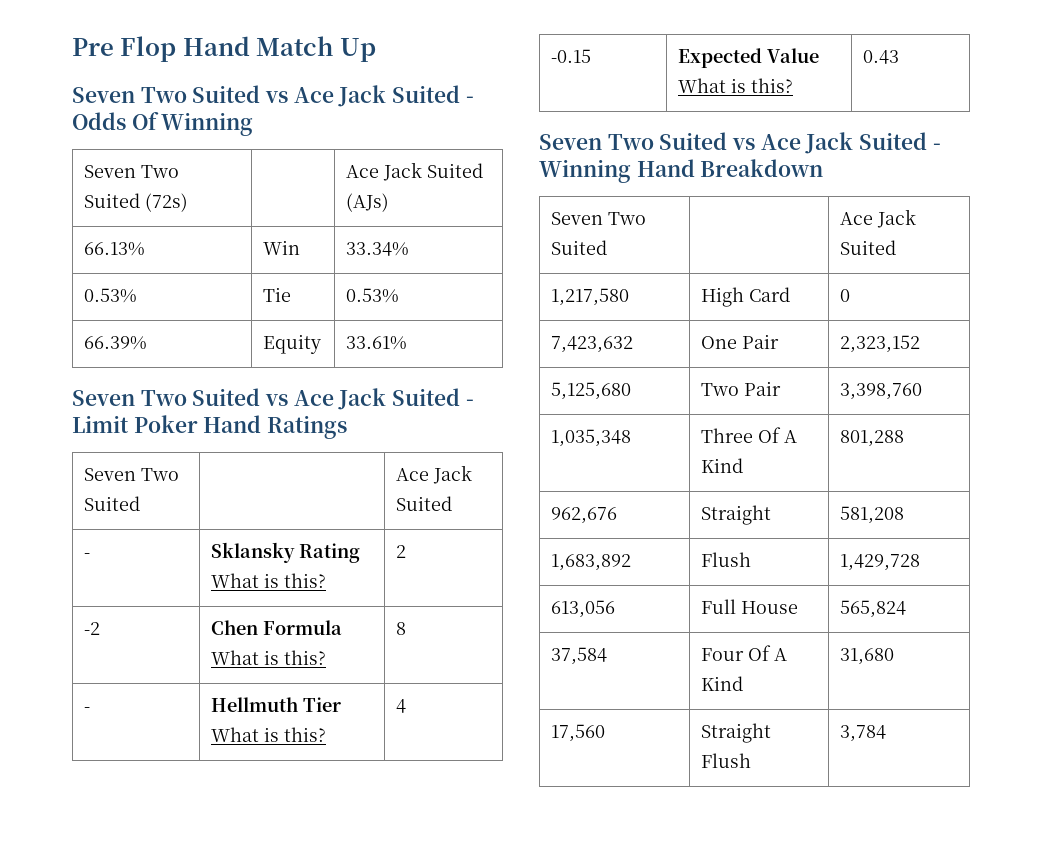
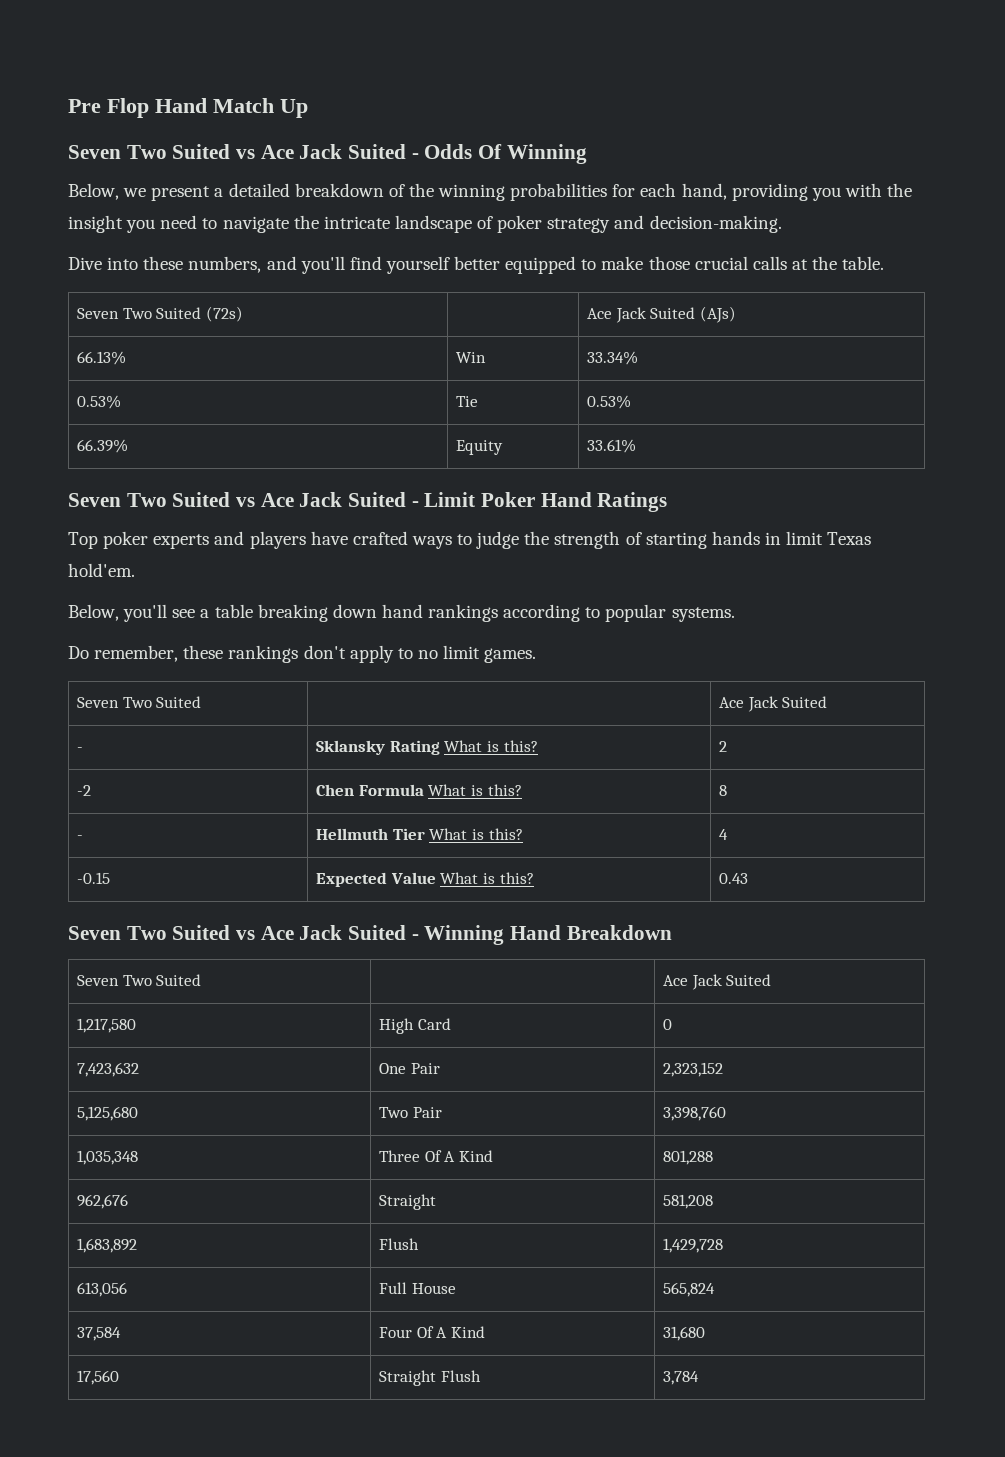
+ Below, we present a detailed breakdown of the winning probabilities for each hand, providing you with the insight you need to navigate the intricate landscape of poker strategy and decision-making.
+ Dive into these numbers, and you'll find yourself better equipped to make those crucial calls at the table.
+ Top poker experts and players have crafted ways to judge the strength of starting hands in limit Texas hold'em.
+ Below, you'll see a table breaking down hand rankings according to popular systems.
+ Do remember, these rankings don't apply to no limit games.

